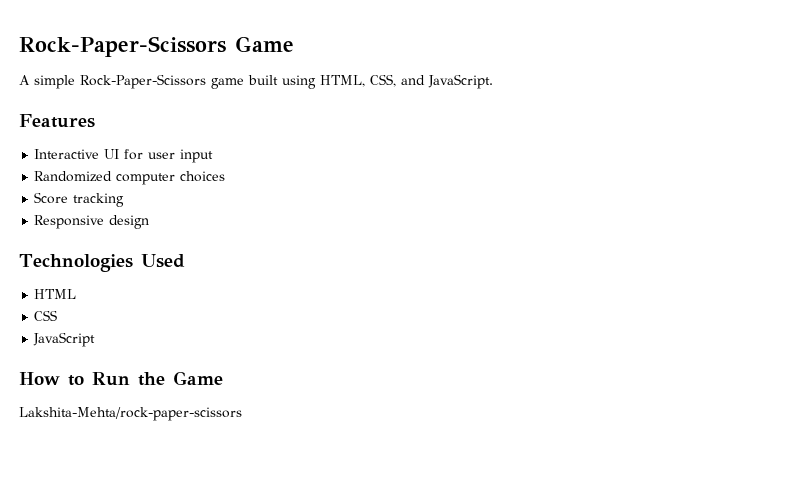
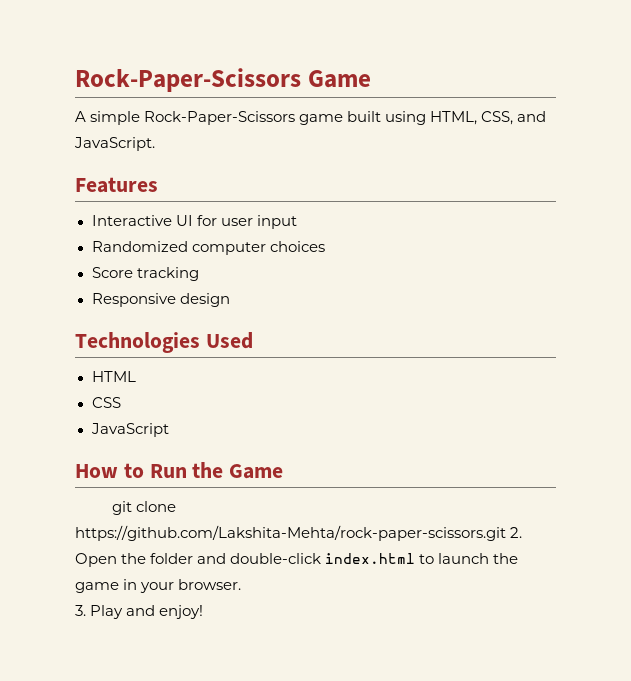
- Lakshita-Mehta/rock-paper-scissors
+ git clone https://github.com/Lakshita-Mehta/rock-paper-scissors.git 2. Open the folder and double-click index.html to launch the game in your browser.
+ 3. Play and enjoy!

